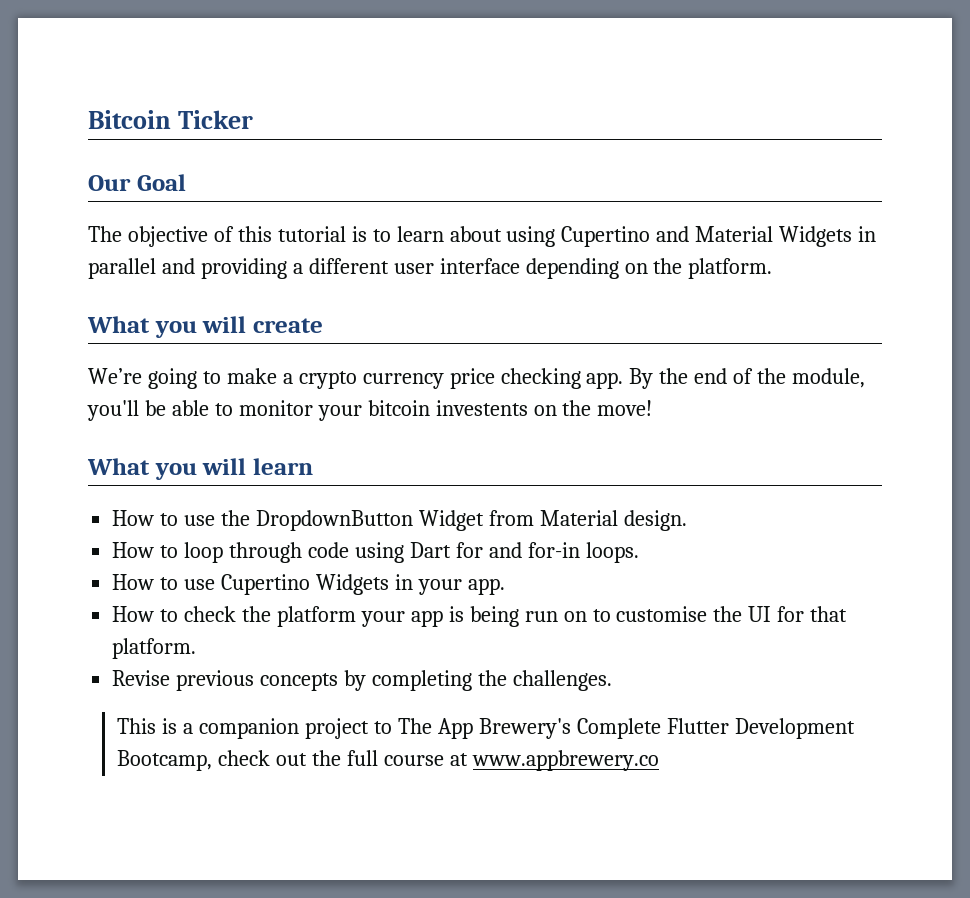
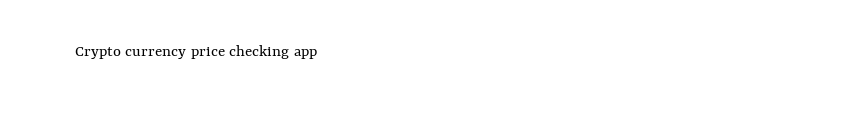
- Bitcoin Ticker
- Our Goal
- The objective of this tutorial is to learn about using Cupertino and Material Widgets in parallel and providing a different user interface depending on the platform.
- What you will create
- We’re going to make a crypto currency price checking app. By the end of the module, you'll be able to monitor your bitcoin investents on the move!
- What you will learn
- How to use the DropdownButton Widget from Material design.
- How to loop through code using Dart for and for-in loops.
- How to use Cupertino Widgets in your app.
- How to check the platform your app is being run on to customise the UI for that platform.
- Revise previous concepts by completing the challenges.
- This is a companion project to The App Brewery's Complete Flutter Development Bootcamp, check out the full course at www.appbrewery.co
+ Crypto currency price checking app

